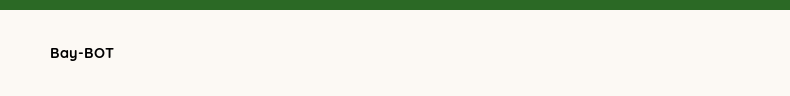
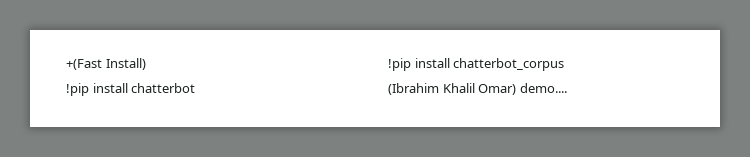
- Bay-BOT
+ +(Fast Install)
+ !pip install chatterbot
+ !pip install chatterbot_corpus
+ (Ibrahim Khalil Omar) demo....

